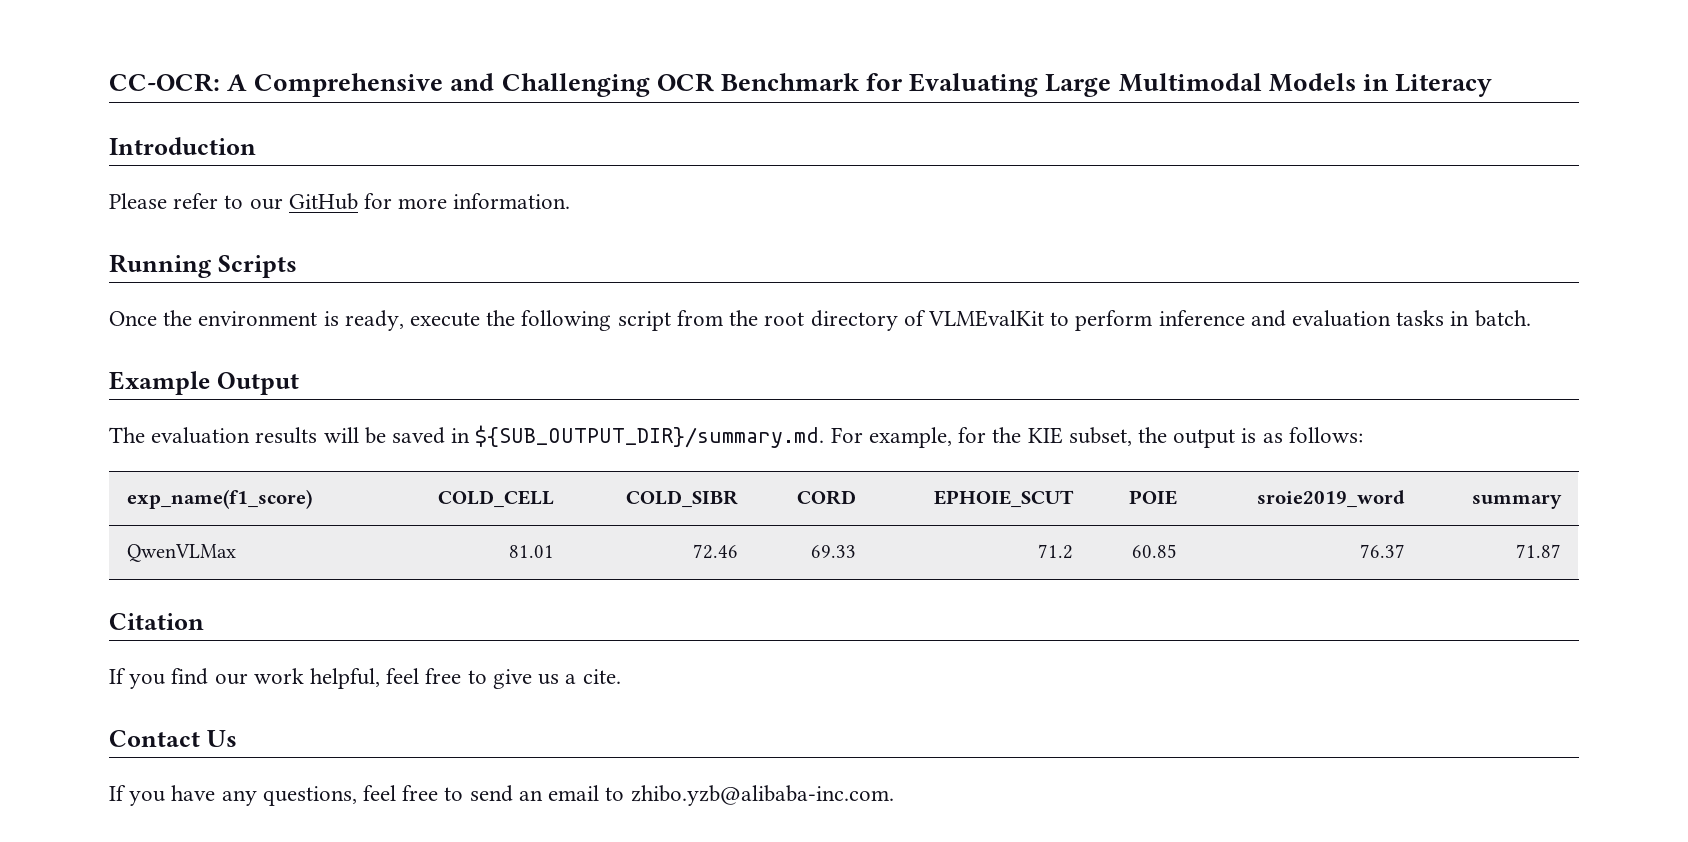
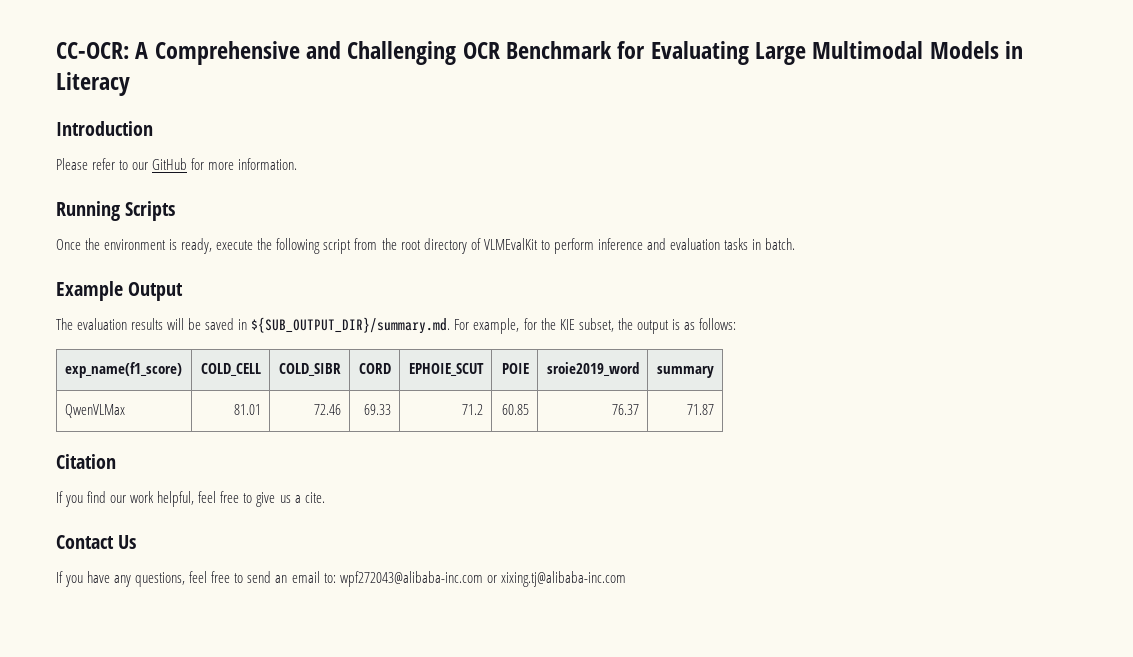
- If you have any questions, feel free to send an email to zhibo.yzb@alibaba-inc.com.
+ If you have any questions, feel free to send an email to: wpf272043@alibaba-inc.com or xixing.tj@alibaba-inc.com

